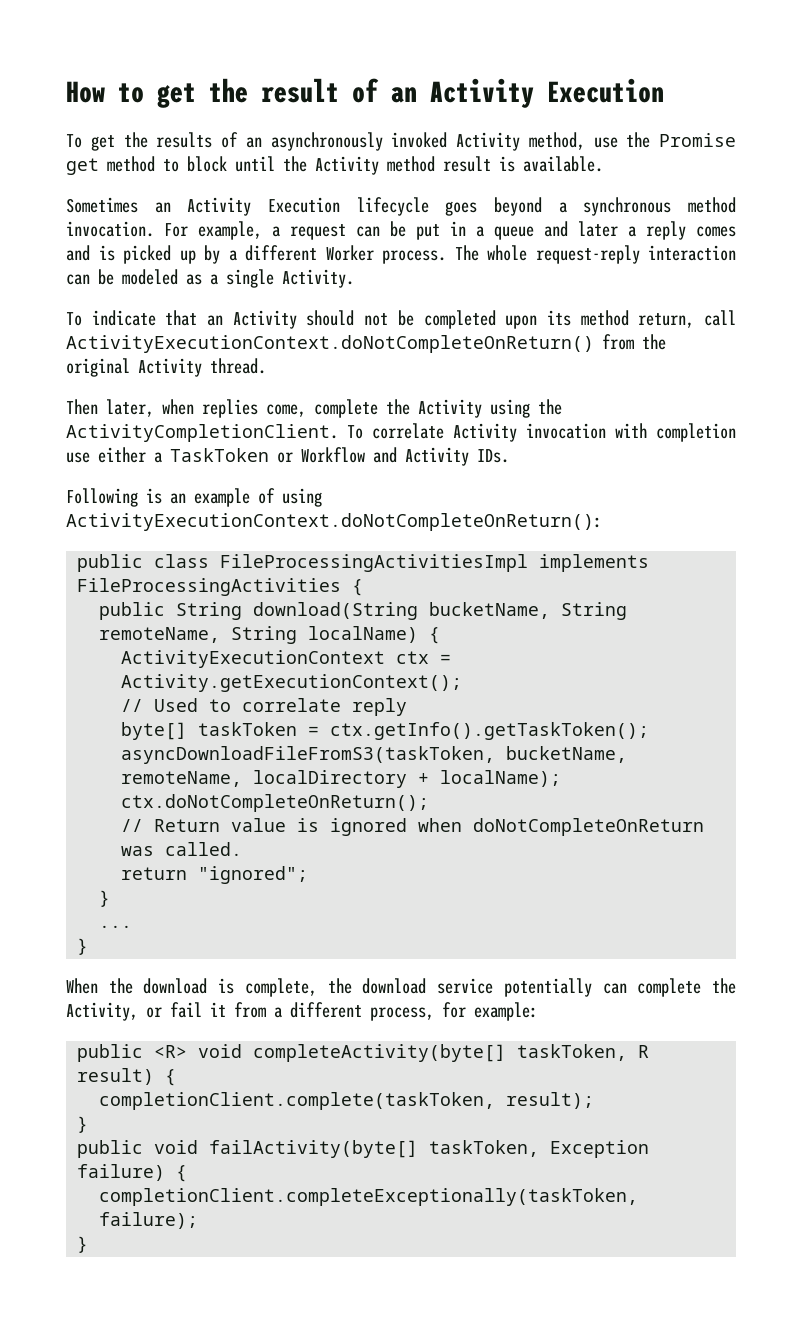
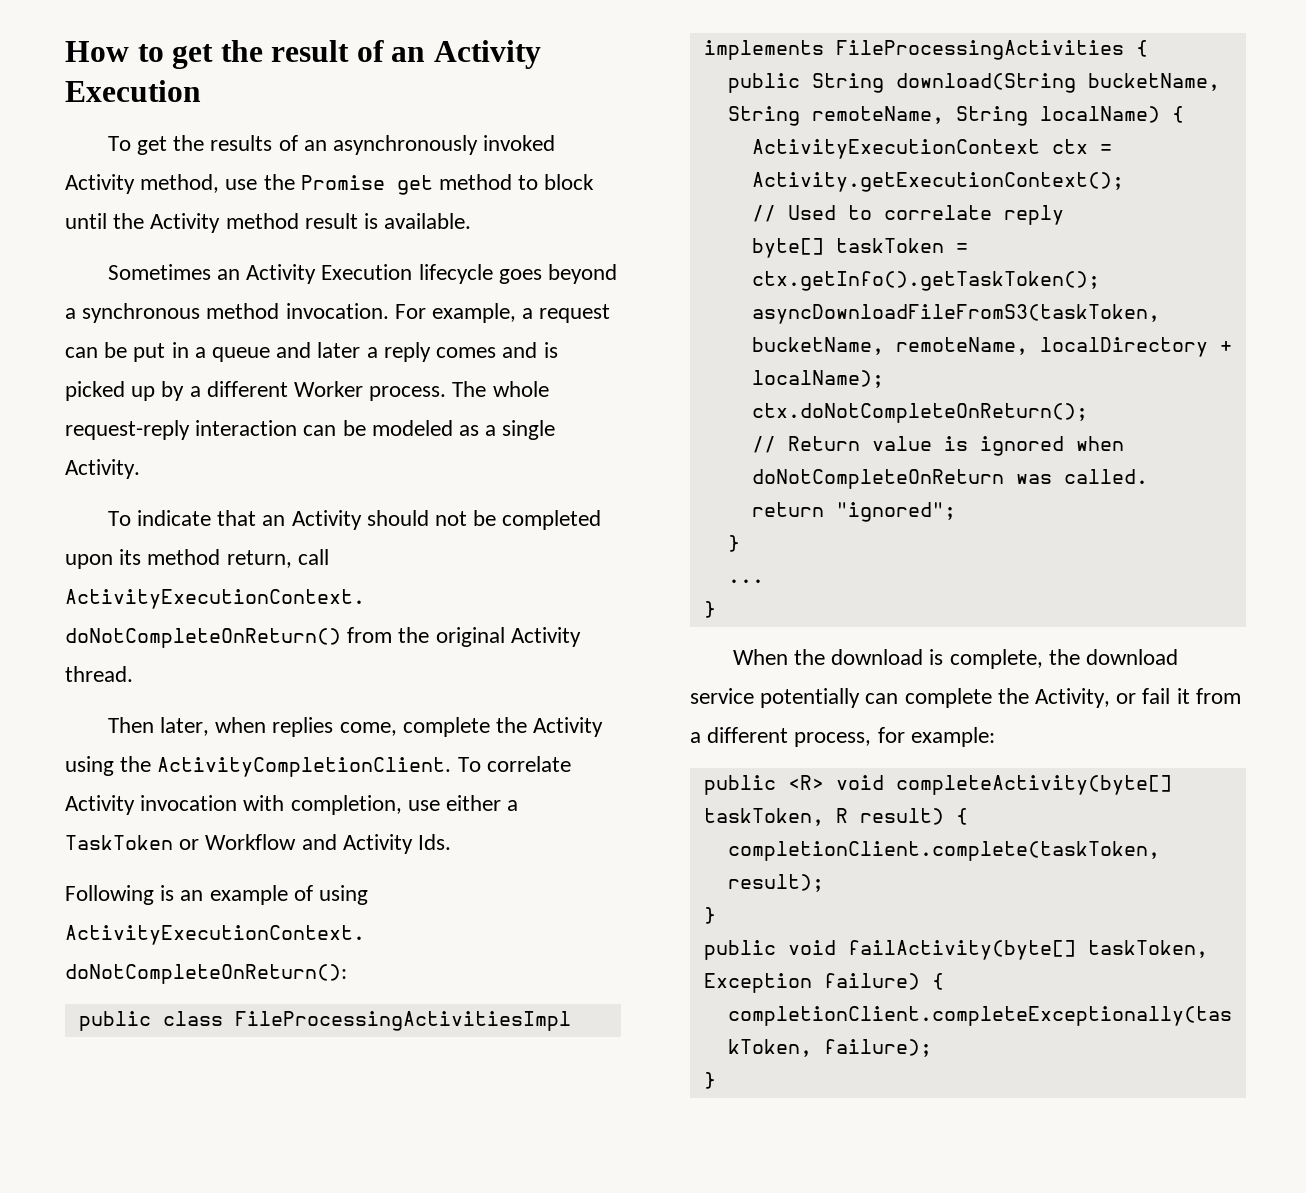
- To correlate Activity invocation with completion use either a TaskToken or Workflow and Activity IDs.
+ To correlate Activity invocation with completion, use either a TaskToken or Workflow and Activity Ids.

